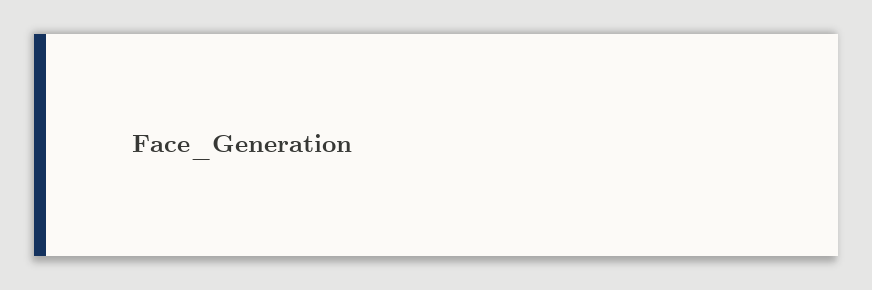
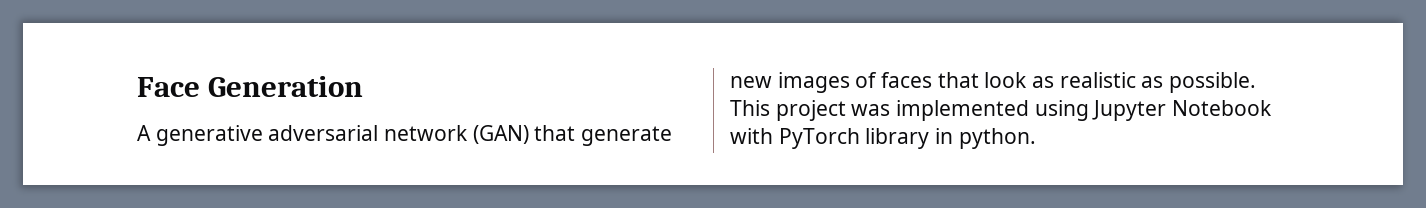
- Face_Generation
+ Face Generation
+ A generative adversarial network (GAN) that generate new images of faces that look as realistic as possible. This project was implemented using Jupyter Notebook with PyTorch library in python.

